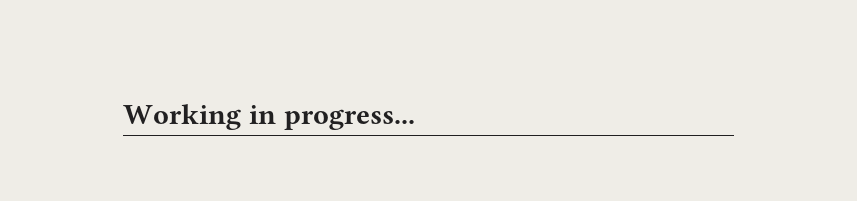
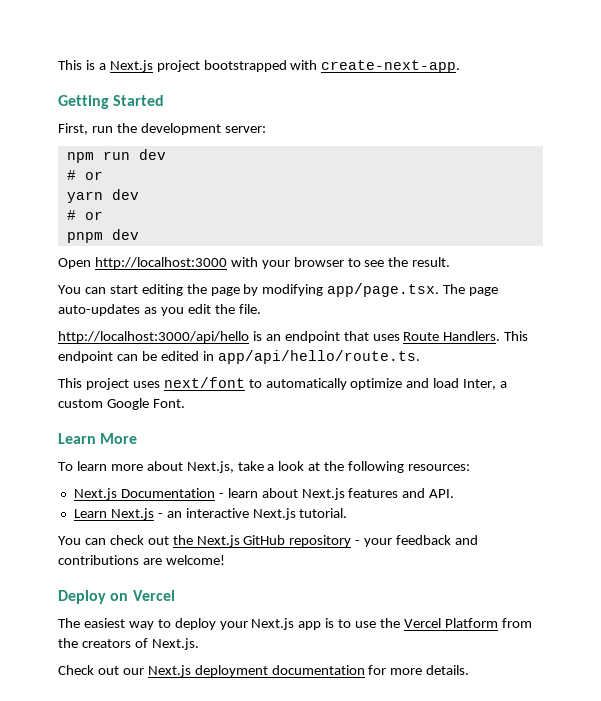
- Working in progress...
+ This is a Next.js project bootstrapped with create-next-app.
+ Getting Started
+ First, run the development server:
+ npm run dev
+ # or
+ yarn dev
+ # or
+ pnpm dev
+ Open http://localhost:3000 with your browser to see the result.
+ You can start editing the page by modifying app/page.tsx. The page auto-updates as you edit the file.
+ http://localhost:3000/api/hello is an endpoint that uses Route Handlers. This endpoint can be edited in app/api/hello/route.ts.
+ This project uses next/font to automatically optimize and load Inter, a custom Google Font.
+ Learn More
+ To learn more about Next.js, take a look at the following resources:
+ Next.js Documentation - learn about Next.js features and API.
+ Learn Next.js - an interactive Next.js tutorial.
+ You can check out the Next.js GitHub repository - your feedback and contributions are welcome!
+ Deploy on Vercel
+ The easiest way to deploy your Next.js app is to use the Vercel Platform from the creators of Next.js.
+ Check out our Next.js deployment documentation for more details.

